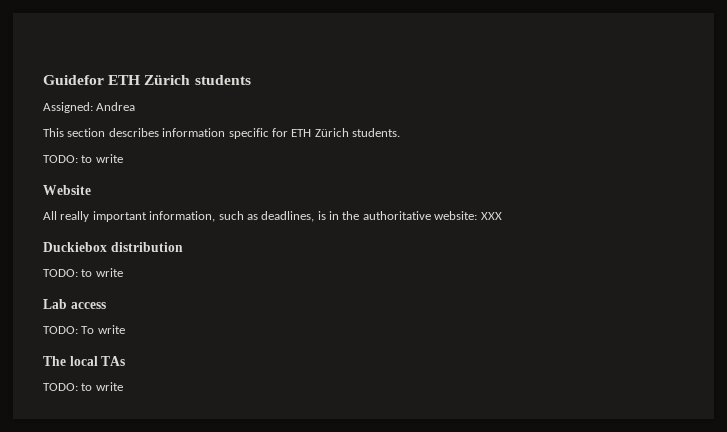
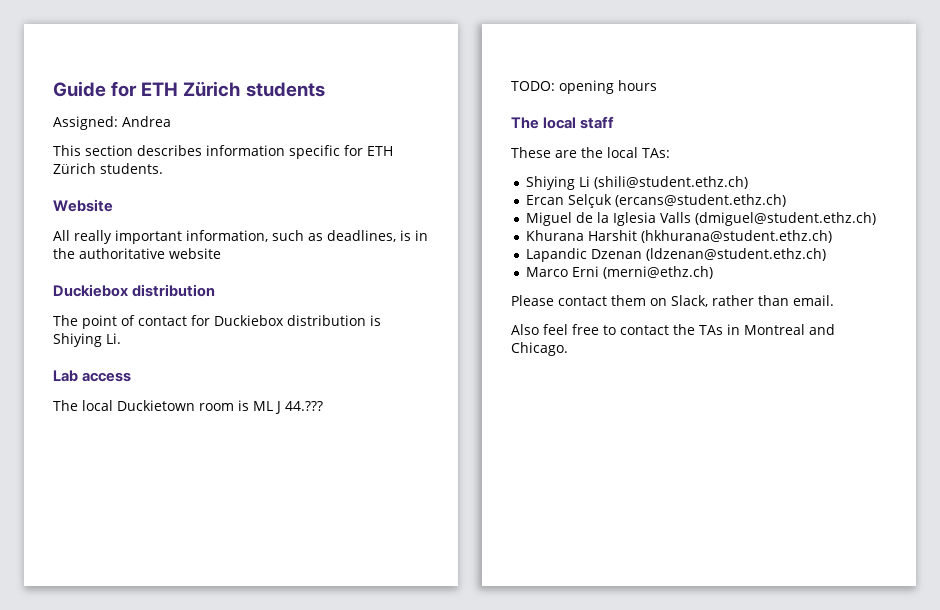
- Guidefor ETH Zürich students
+ Guide for ETH Zürich students
  This section describes information specific for ETH Zürich students.
- TODO: to write
- All really important information, such as deadlines, is in the authoritative website: XXX
+ All really important information, such as deadlines, is in the authoritative website
  Duckiebox distribution
- TODO: to write
+ The point of contact for Duckiebox distribution is Shiying Li.
  Lab access
- TODO: To write
- The local TAs
- TODO: to write
+ The local Duckietown room is ML J 44.???
+ TODO: opening hours
+ The local staff
+ These are the local TAs:
+ Shiying Li (shili@student.ethz.ch)
+ Ercan Selçuk (ercans@student.ethz.ch)
+ Miguel de la Iglesia Valls (dmiguel@student.ethz.ch)
+ Khurana Harshit (hkhurana@student.ethz.ch)
+ Lapandic Dzenan (ldzenan@student.ethz.ch)
+ Marco Erni (merni@ethz.ch)
+ Please contact them on Slack, rather than email.
+ Also feel free to contact the TAs in Montreal and Chicago.

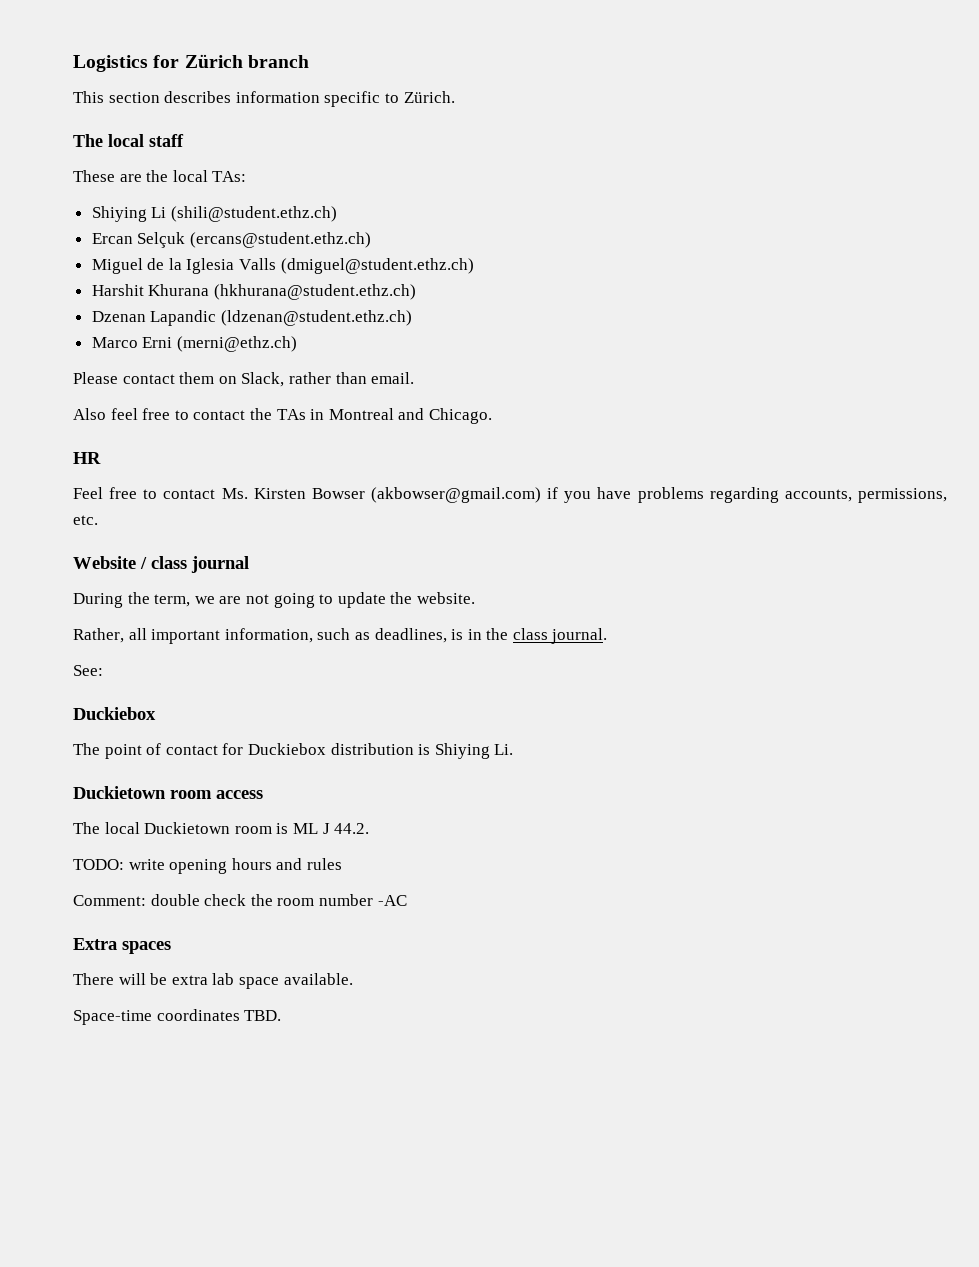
- Guide for ETH Zürich students
- Assigned: Andrea
+ Logistics for Zürich branch
- This section describes information specific for ETH Zürich students.
- Website
- All really important information, such as deadlines, is in the authoritative website
- Duckiebox distribution
- The point of contact for Duckiebox distribution is Shiying Li.
- Lab access
- The local Duckietown room is ML J 44.???
- TODO: opening hours
+ This section describes information specific to Zürich.
- Khurana Harshit (hkhurana@student.ethz.ch)
+ Harshit Khurana (hkhurana@student.ethz.ch)
- Lapandic Dzenan (ldzenan@student.ethz.ch)
+ Dzenan Lapandic (ldzenan@student.ethz.ch)
+ HR
+ Feel free to contact Ms. Kirsten Bowser (akbowser@gmail.com) if you have problems regarding accounts, permissions, etc.
+ Website / class journal
+ During the term, we are not going to update the website.
+ Rather, all important information, such as deadlines, is in the class journal.
+ See:
+ Duckiebox
+ The point of contact for Duckiebox distribution is Shiying Li.
+ Duckietown room access
+ The local Duckietown room is ML J 44.2.
+ TODO: write opening hours and rules
+ Comment: double check the room number -AC
+ Extra spaces
+ There will be extra lab space available.
+ Space-time coordinates TBD.

